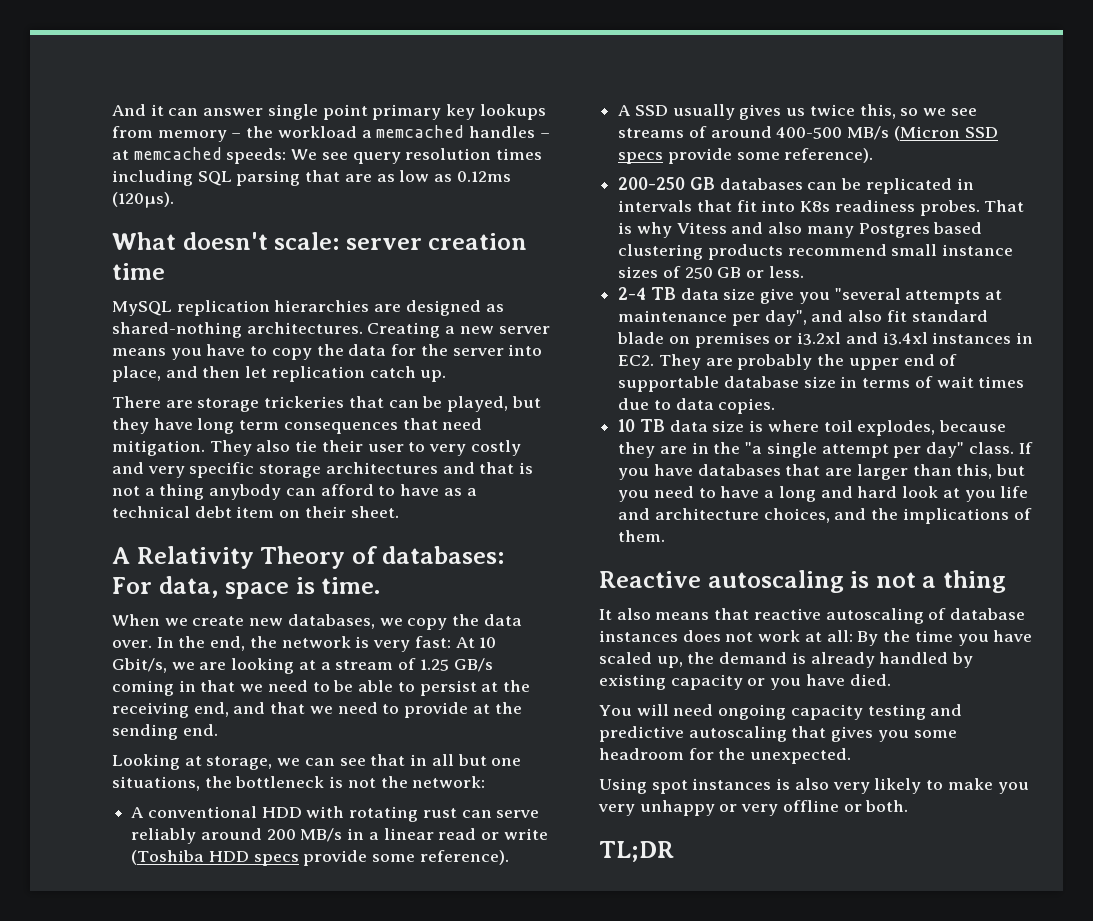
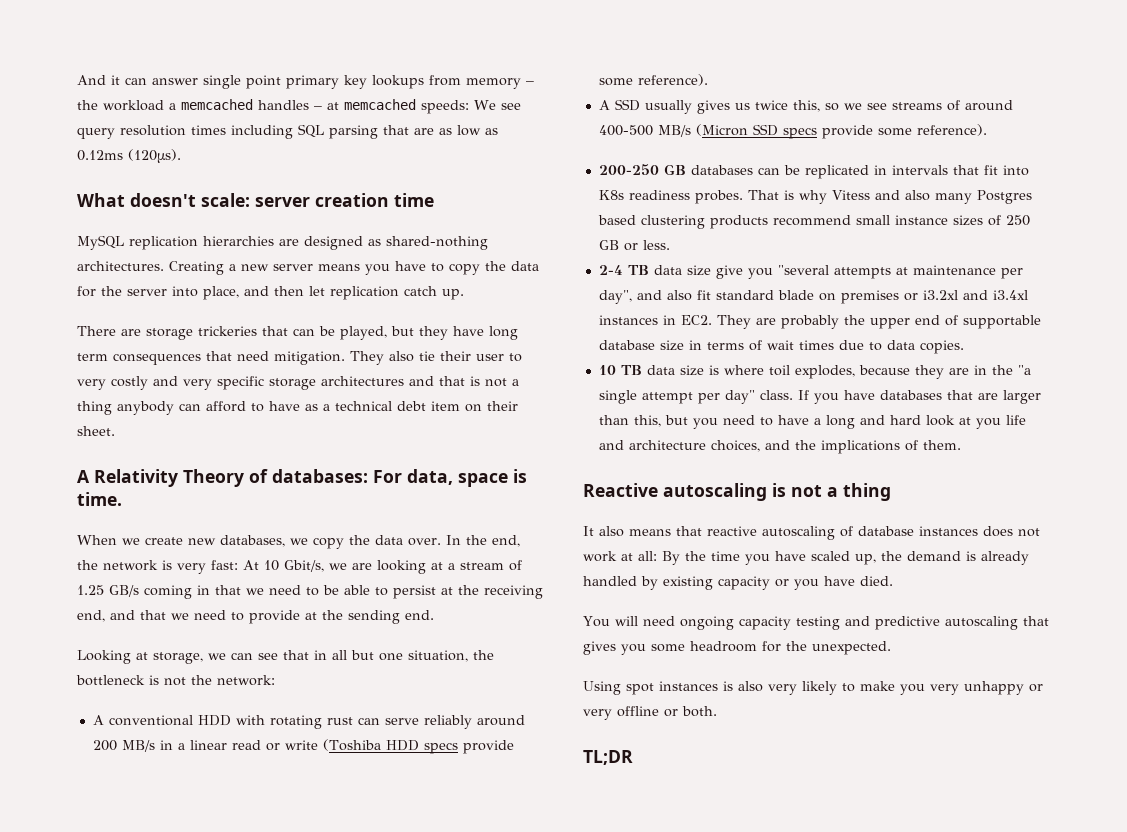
- Looking at storage, we can see that in all but one situations, the bottleneck is not the network:
+ Looking at storage, we can see that in all but one situation, the bottleneck is not the network:

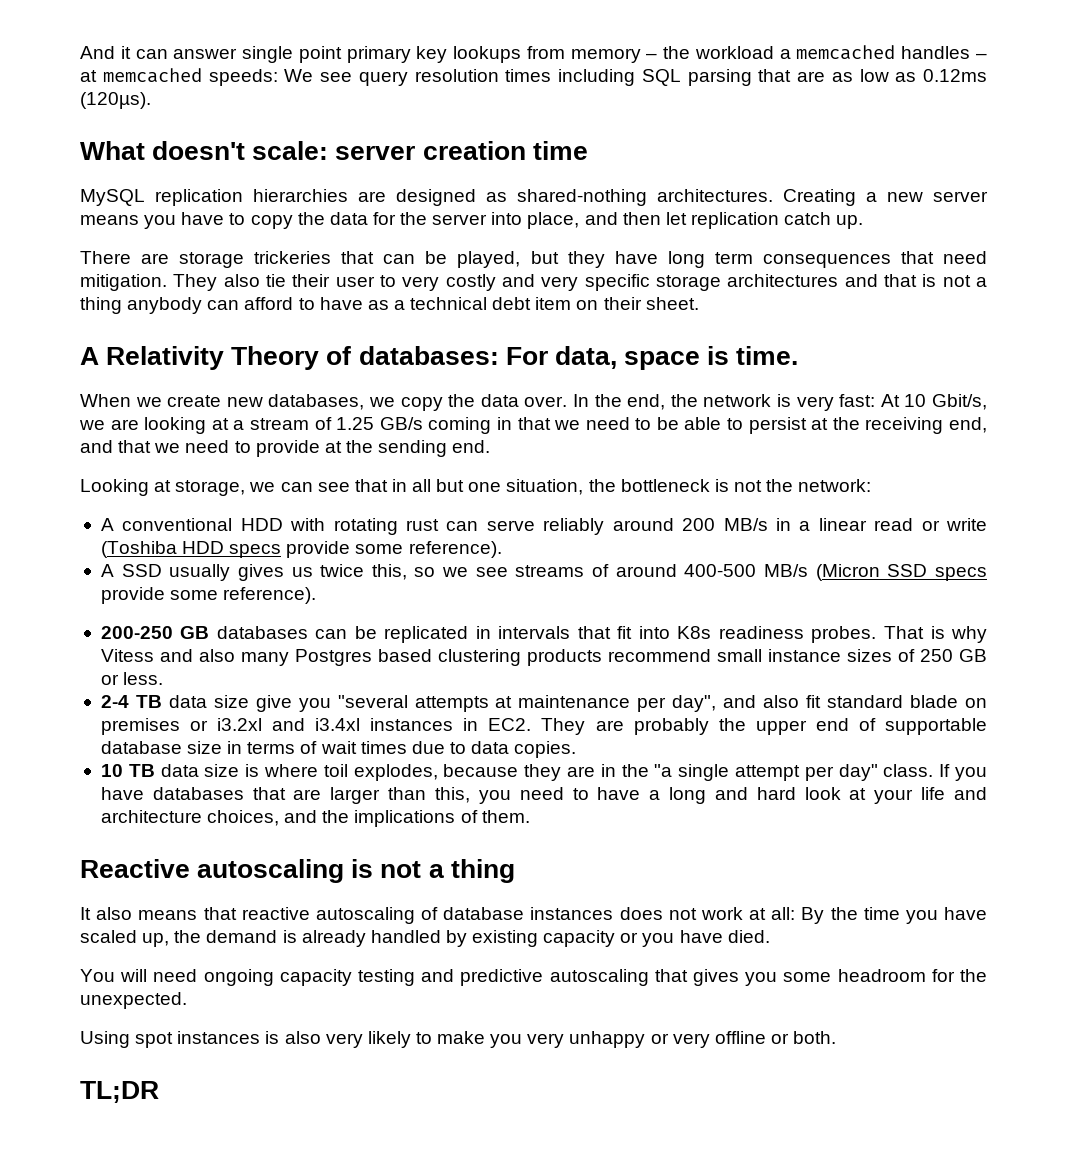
- If you have databases that are larger than this, but you need to have a long and hard look at you life and architecture choices, and the implications of them.
+ If you have databases that are larger than this, you need to have a long and hard look at your life and architecture choices, and the implications of them.

